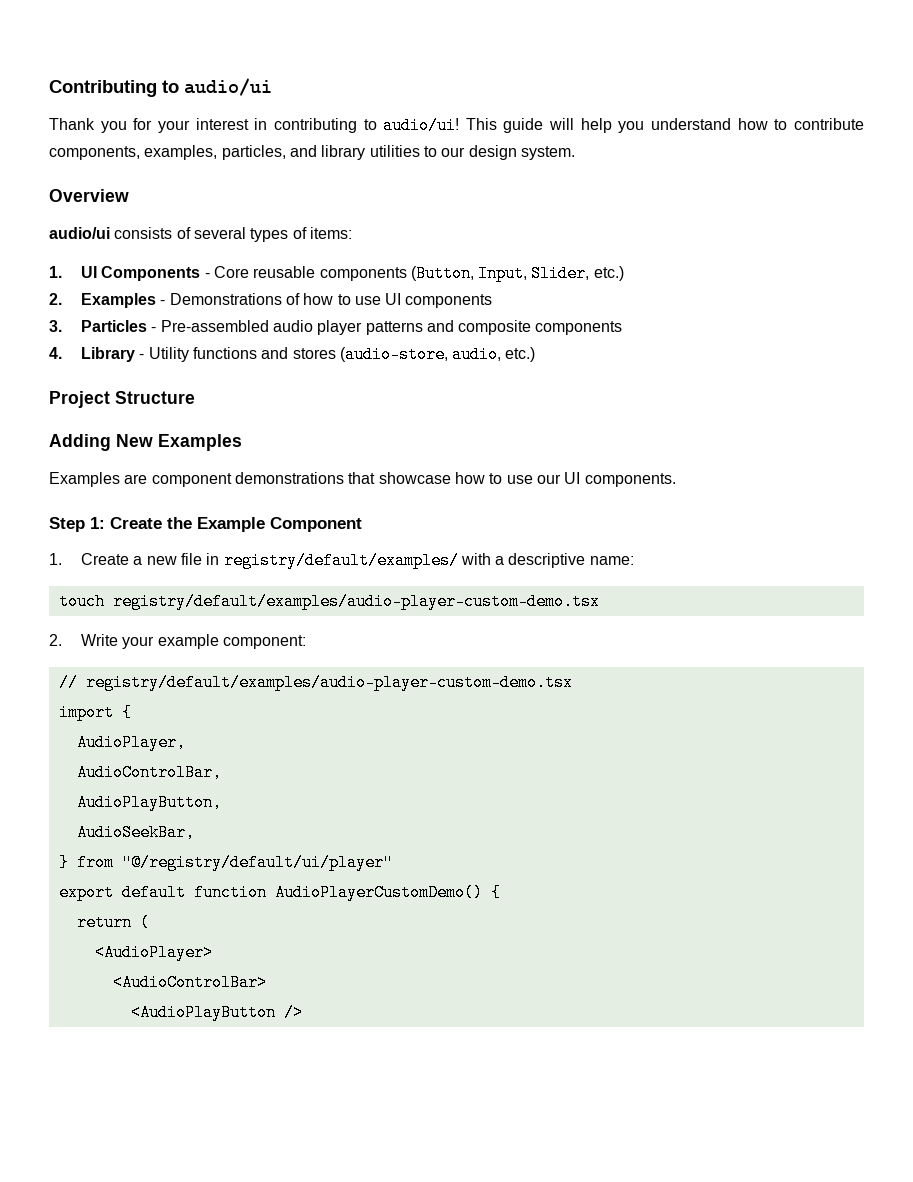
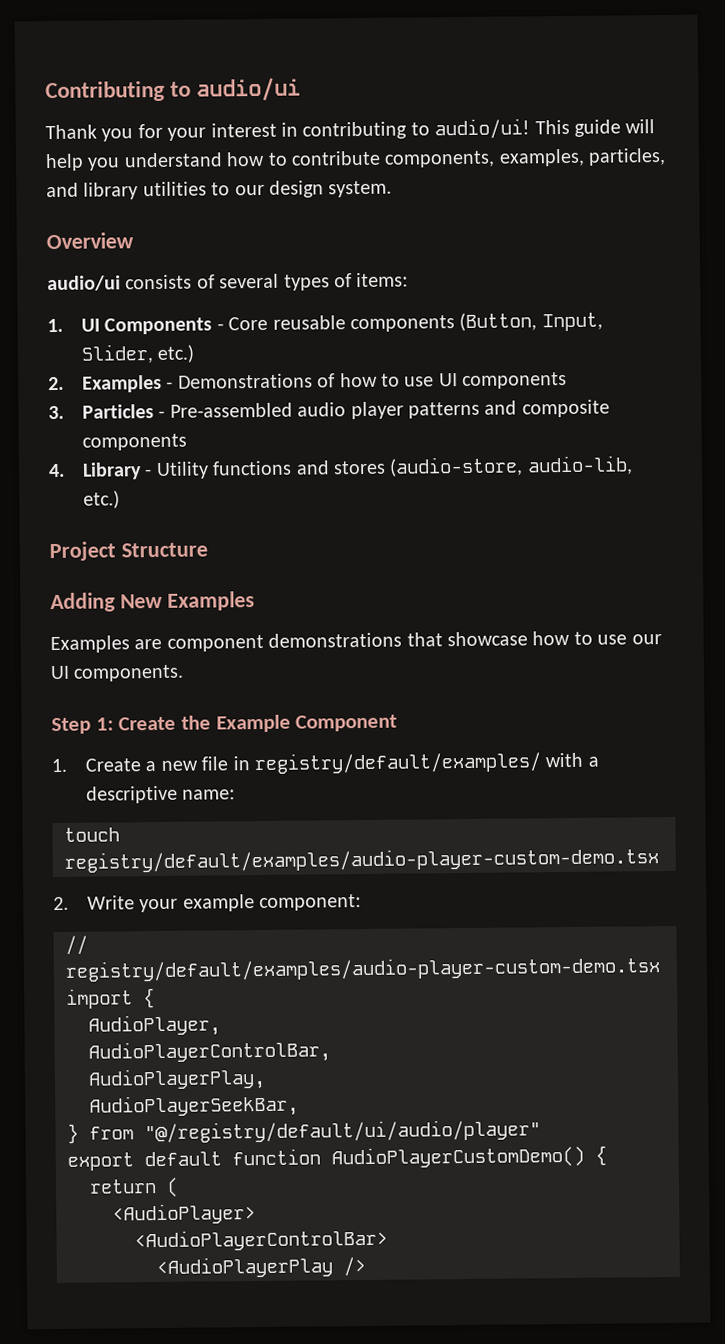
- 4. Library - Utility functions and stores (audio-store, audio, etc.)
+ 4. Library - Utility functions and stores (audio-store, audio-lib, etc.)
- AudioControlBar,
- AudioPlayButton,
- AudioSeekBar,
+ AudioPlayerControlBar,
+ AudioPlayerPlay,
+ AudioPlayerSeekBar,
- } from "@/registry/default/ui/player"
+ } from "@/registry/default/ui/audio/player"
- <AudioControlBar>
- <AudioPlayButton />
+ <AudioPlayerControlBar>
+ <AudioPlayerPlay />

